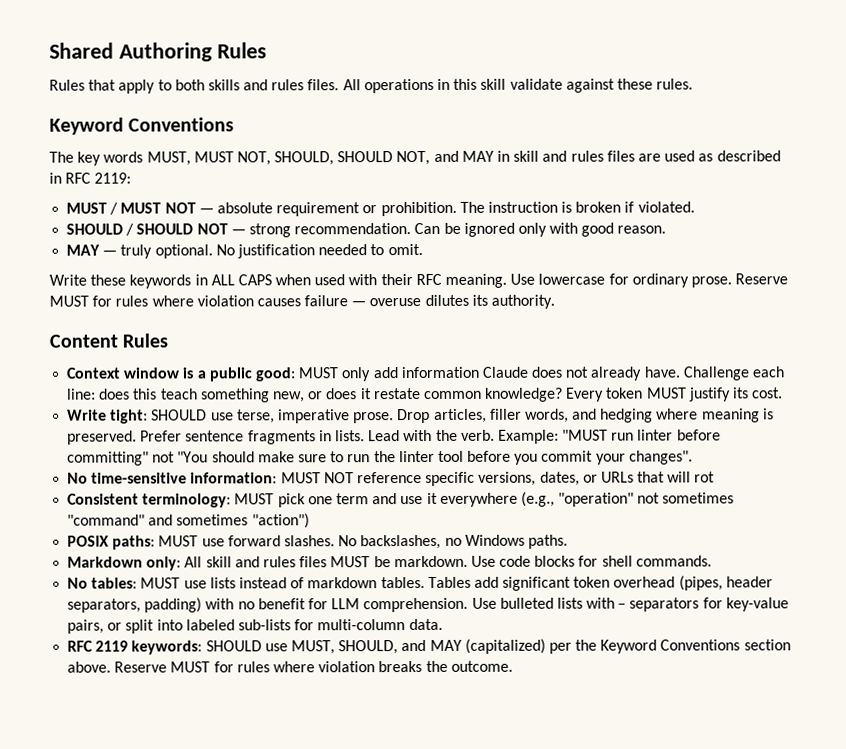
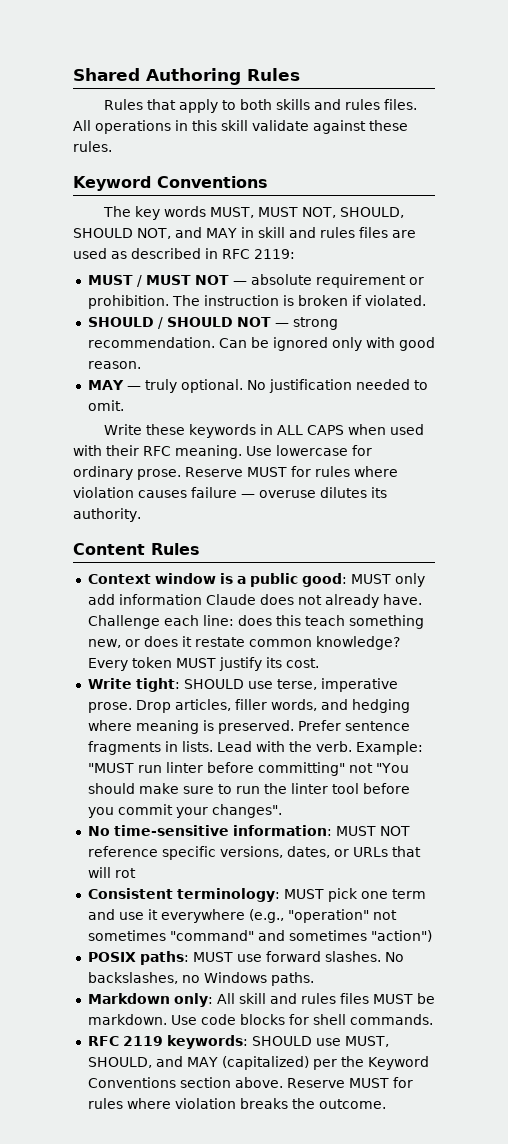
- No tables: MUST use lists instead of markdown tables. Tables add significant token overhead (pipes, header separators, padding) with no benefit for LLM comprehension. Use bulleted lists with — separators for key-value pairs, or split into labeled sub-lists for multi-column data.

